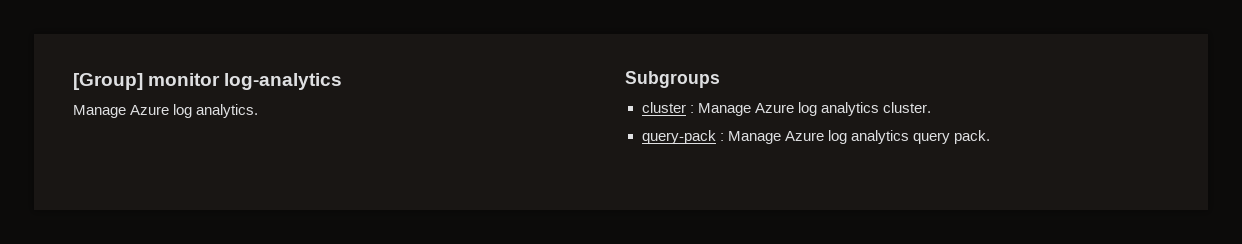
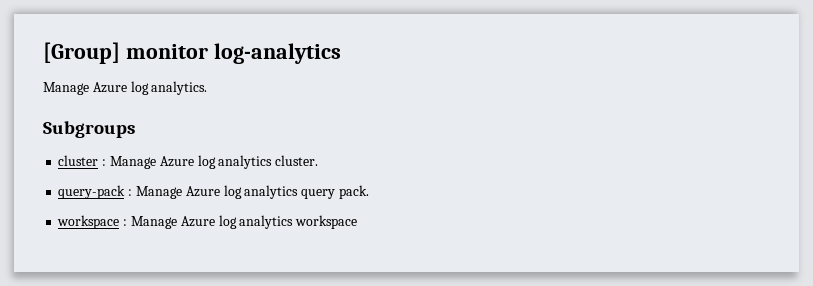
+ workspace : Manage Azure log analytics workspace

